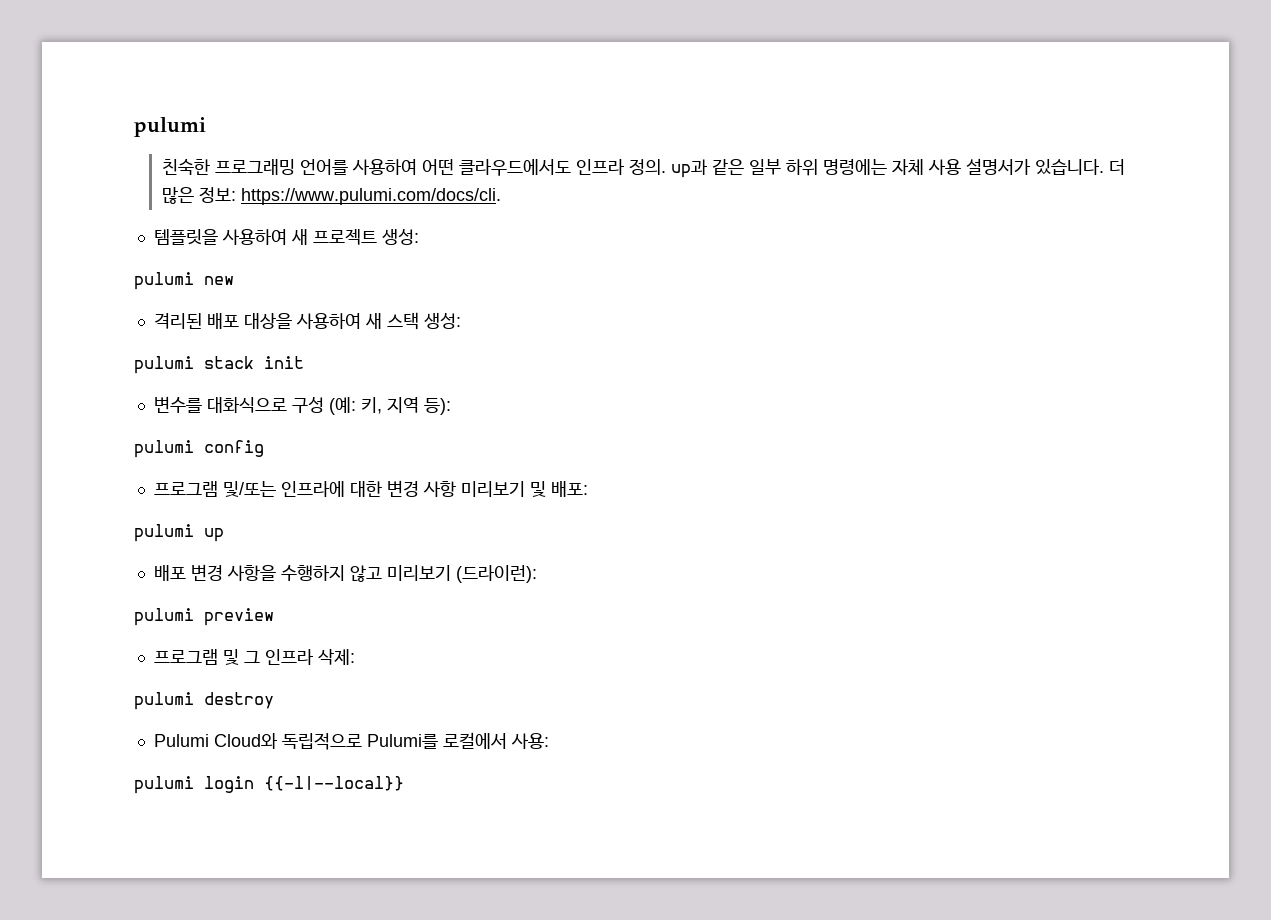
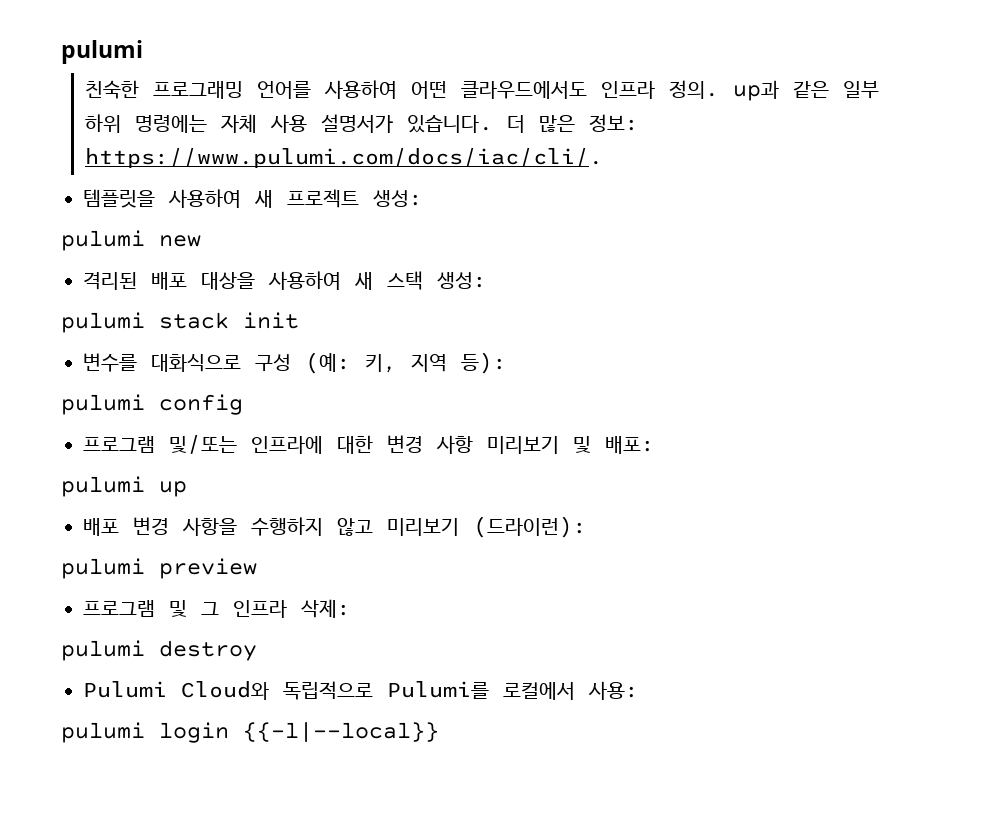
- 더 많은 정보: https://www.pulumi.com/docs/cli.
+ 더 많은 정보: https://www.pulumi.com/docs/iac/cli/.

